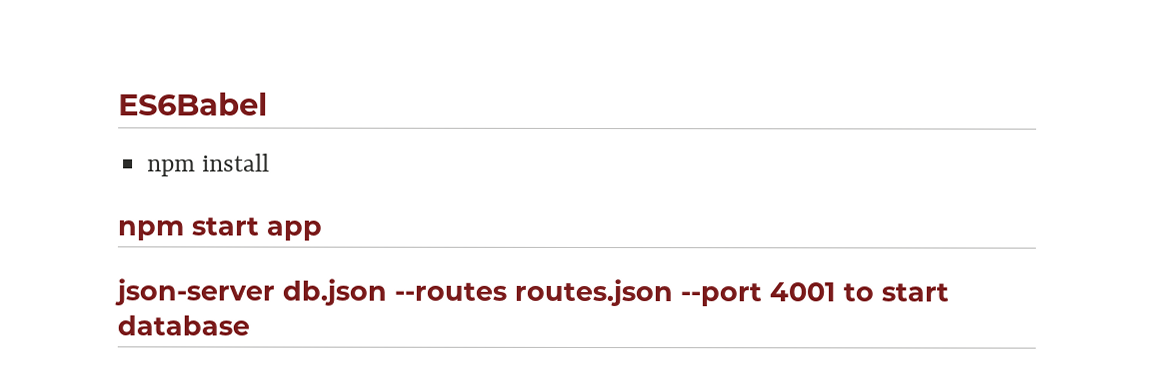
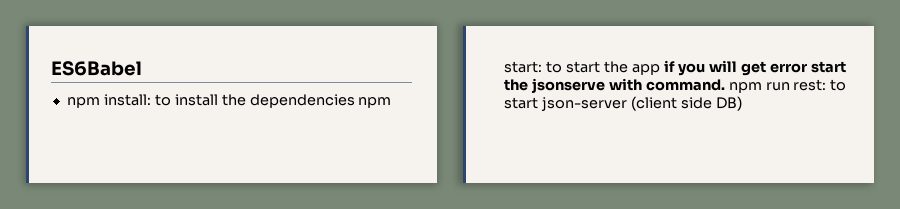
- npm install
- npm start app
- json-server db.json --routes routes.json --port 4001 to start database
+ npm install: to install the dependencies npm start: to start the app if you will get error start the jsonserve with command. npm run rest: to start json-server (client side DB)

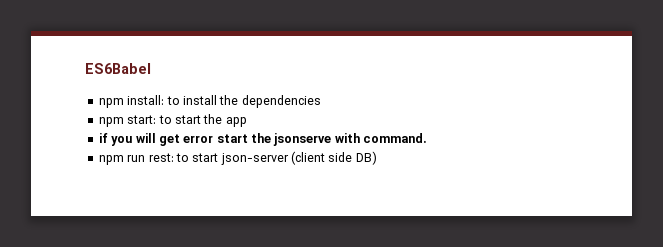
- npm install: to install the dependencies npm start: to start the app if you will get error start the jsonserve with command. npm run rest: to start json-server (client side DB)
+ npm install: to install the dependencies
+ npm start: to start the app
+ if you will get error start the jsonserve with command.
+ npm run rest: to start json-server (client side DB)

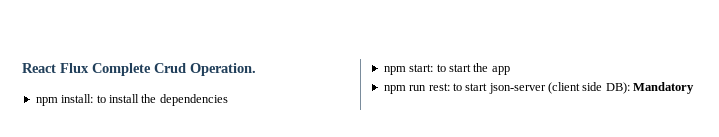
- ES6Babel
+ React Flux Complete Crud Operation.
- if you will get error start the jsonserve with command.
- npm run rest: to start json-server (client side DB)
+ npm run rest: to start json-server (client side DB): Mandatory

